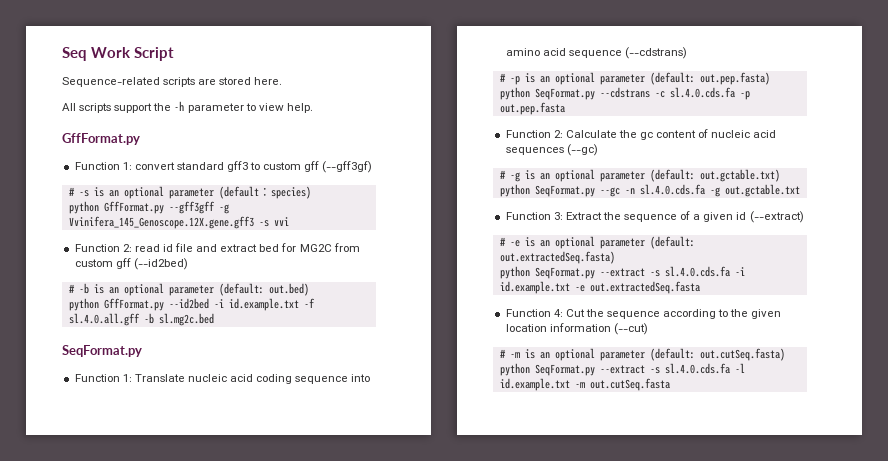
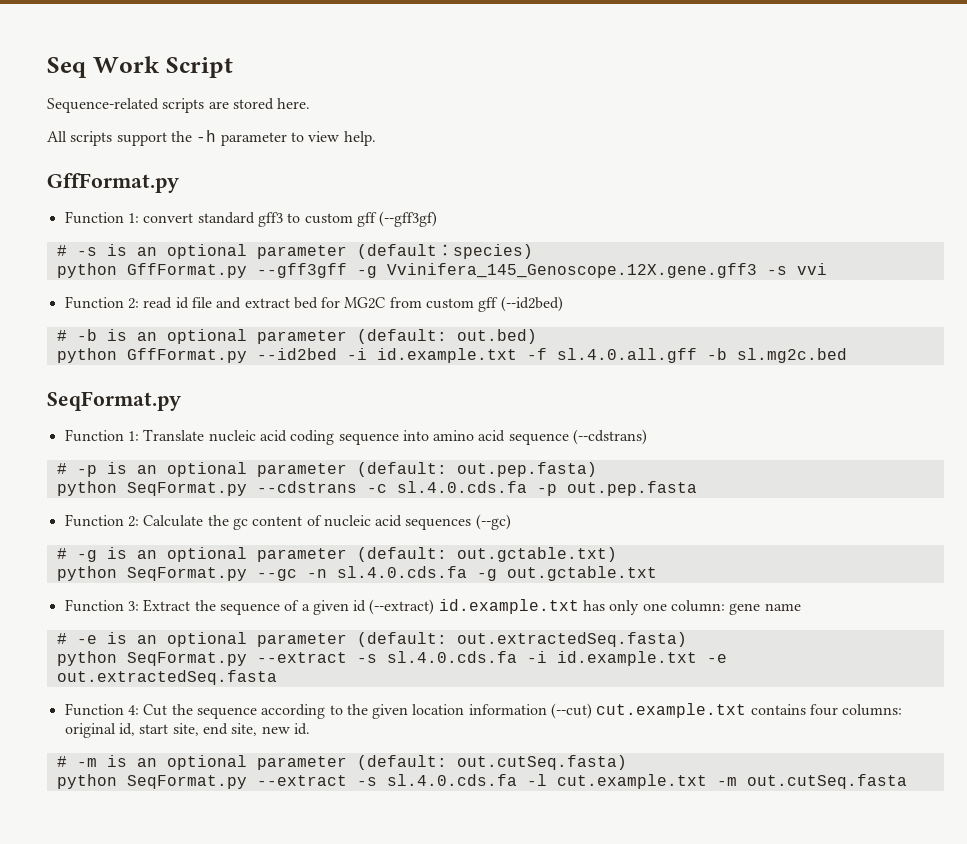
- Function 3: Extract the sequence of a given id (--extract)
+ Function 3: Extract the sequence of a given id (--extract) id.example.txt has only one column: gene name
- Function 4: Cut the sequence according to the given location information (--cut)
+ Function 4: Cut the sequence according to the given location information (--cut) cut.example.txt contains four columns: original id, start site, end site, new id.
- python SeqFormat.py --extract -s sl.4.0.cds.fa -l id.example.txt -m out.cutSeq.fasta
+ python SeqFormat.py --extract -s sl.4.0.cds.fa -l cut.example.txt -m out.cutSeq.fasta

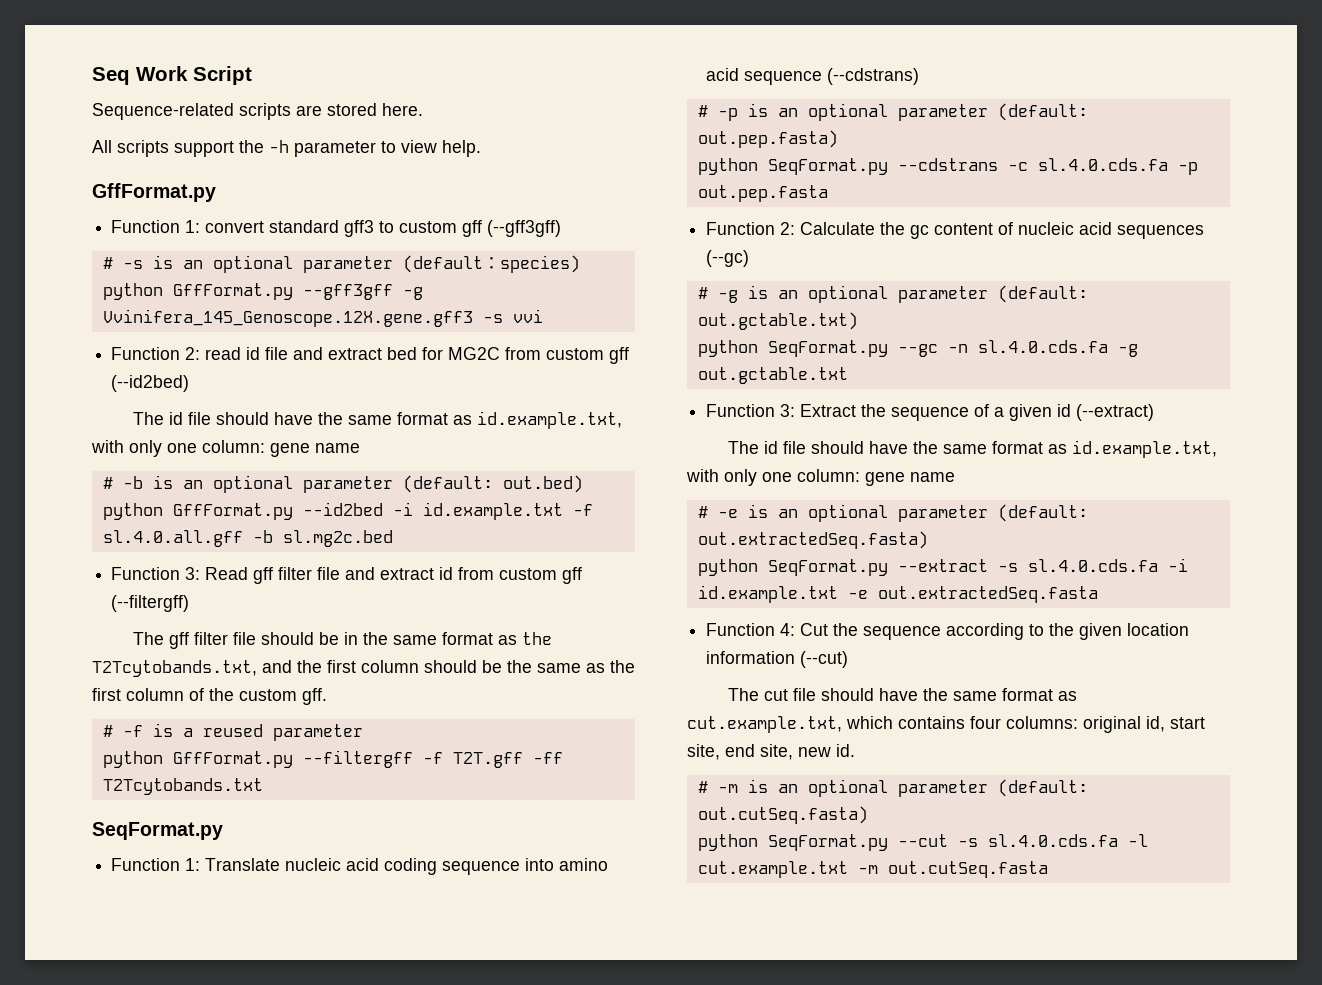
- Function 1: convert standard gff3 to custom gff (--gff3gf)
+ Function 1: convert standard gff3 to custom gff (--gff3gff)
  Function 2: read id file and extract bed for MG2C from custom gff (--id2bed)
+ The id file should have the same format as id.example.txt, with only one column: gene name
+ Function 3: Read gff filter file and extract id from custom gff (--filtergff)
+ The gff filter file should be in the same format as the T2Tcytobands.txt, and the first column should be the same as the first column of the custom gff.
+ # -f is a reused parameter
+ python GffFormat.py --filtergff -f T2T.gff -ff T2Tcytobands.txt
- Function 3: Extract the sequence of a given id (--extract) id.example.txt has only one column: gene name
+ Function 3: Extract the sequence of a given id (--extract)
+ The id file should have the same format as id.example.txt, with only one column: gene name
- Function 4: Cut the sequence according to the given location information (--cut) cut.example.txt contains four columns: original id, start site, end site, new id.
+ Function 4: Cut the sequence according to the given location information (--cut)
+ The cut file should have the same format as cut.example.txt, which contains four columns: original id, start site, end site, new id.
- python SeqFormat.py --extract -s sl.4.0.cds.fa -l cut.example.txt -m out.cutSeq.fasta
+ python SeqFormat.py --cut -s sl.4.0.cds.fa -l cut.example.txt -m out.cutSeq.fasta

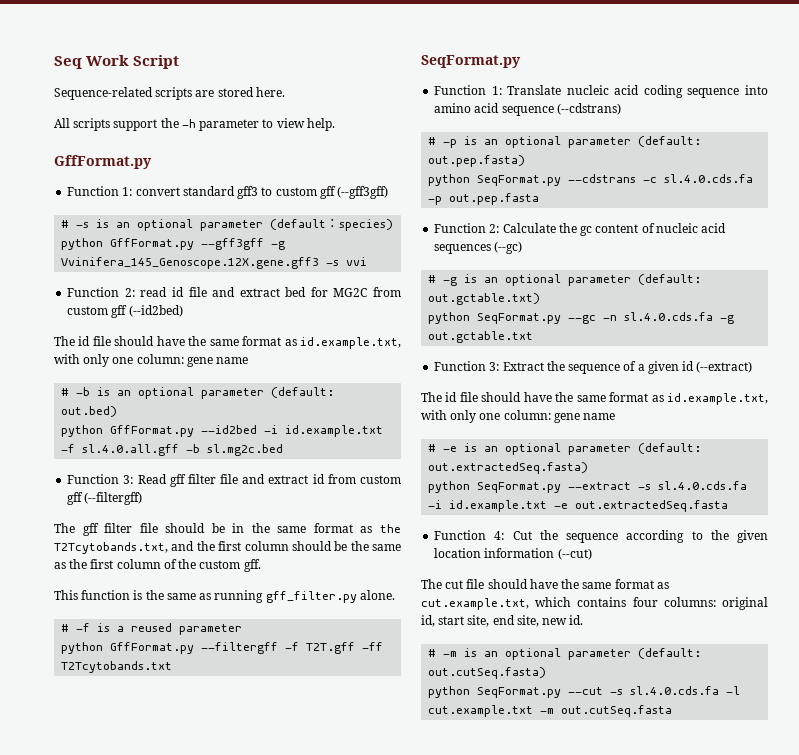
+ This function is the same as running gff_filter.py alone.

